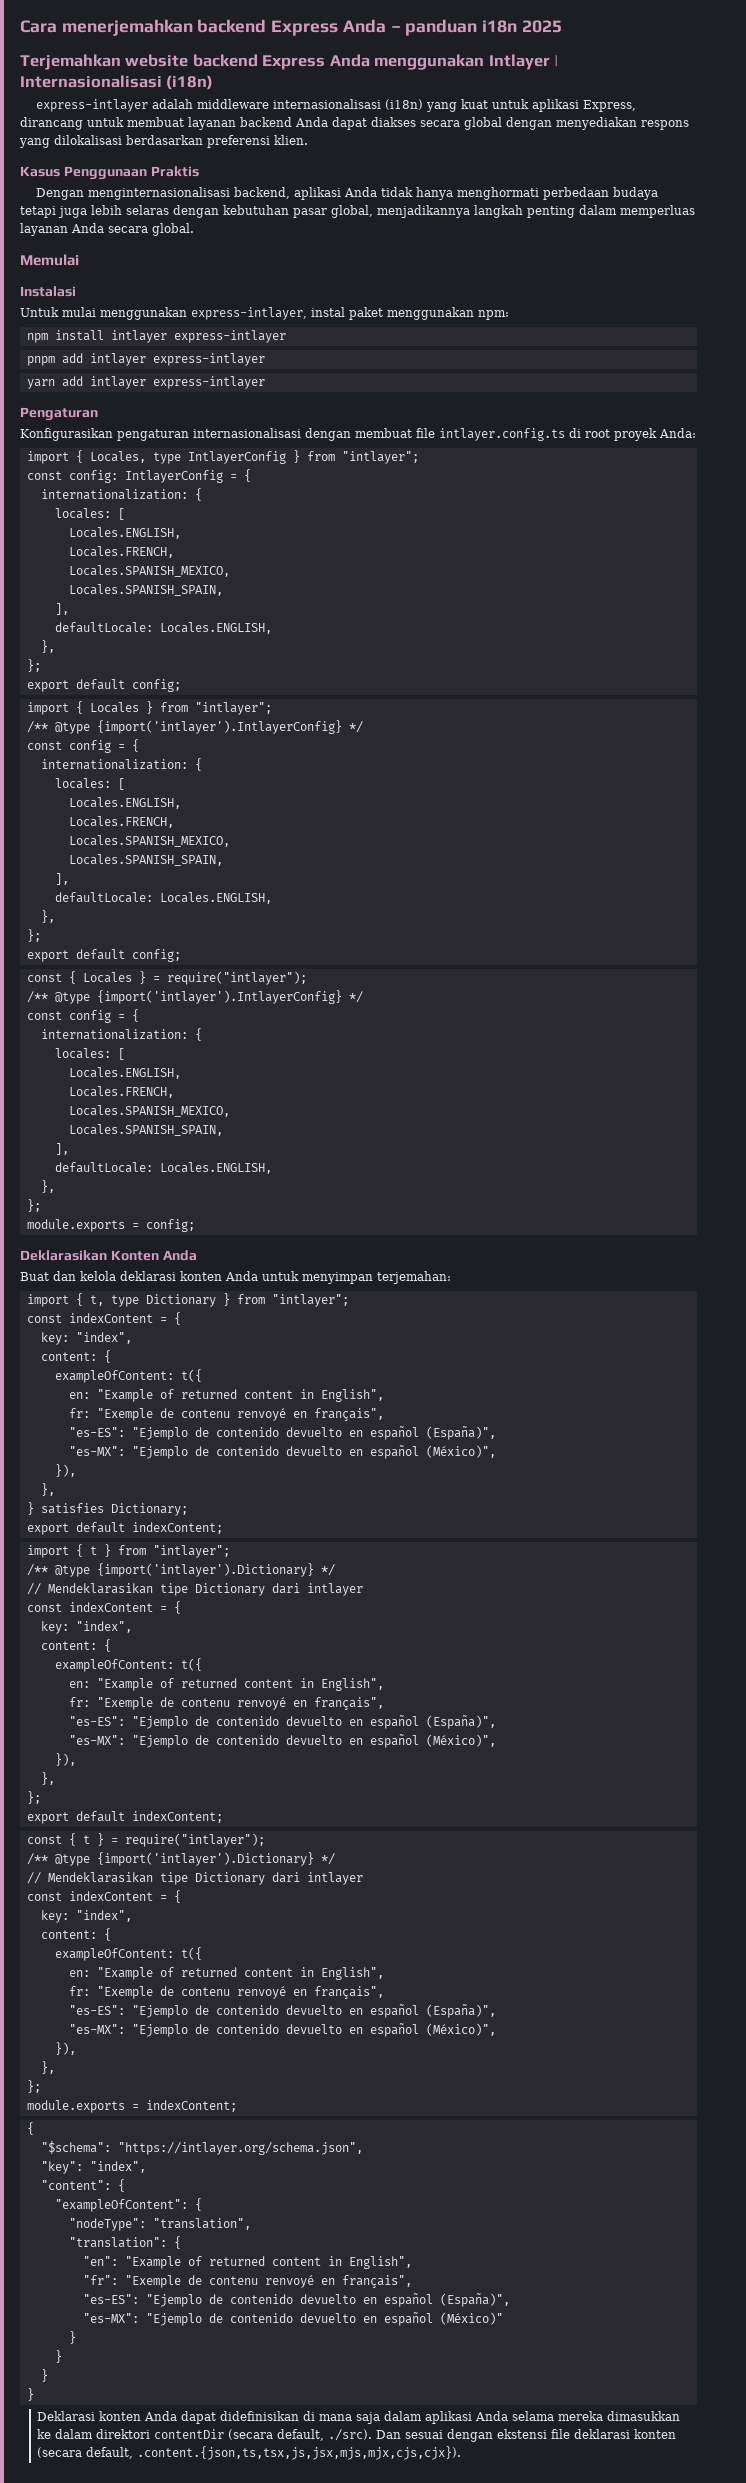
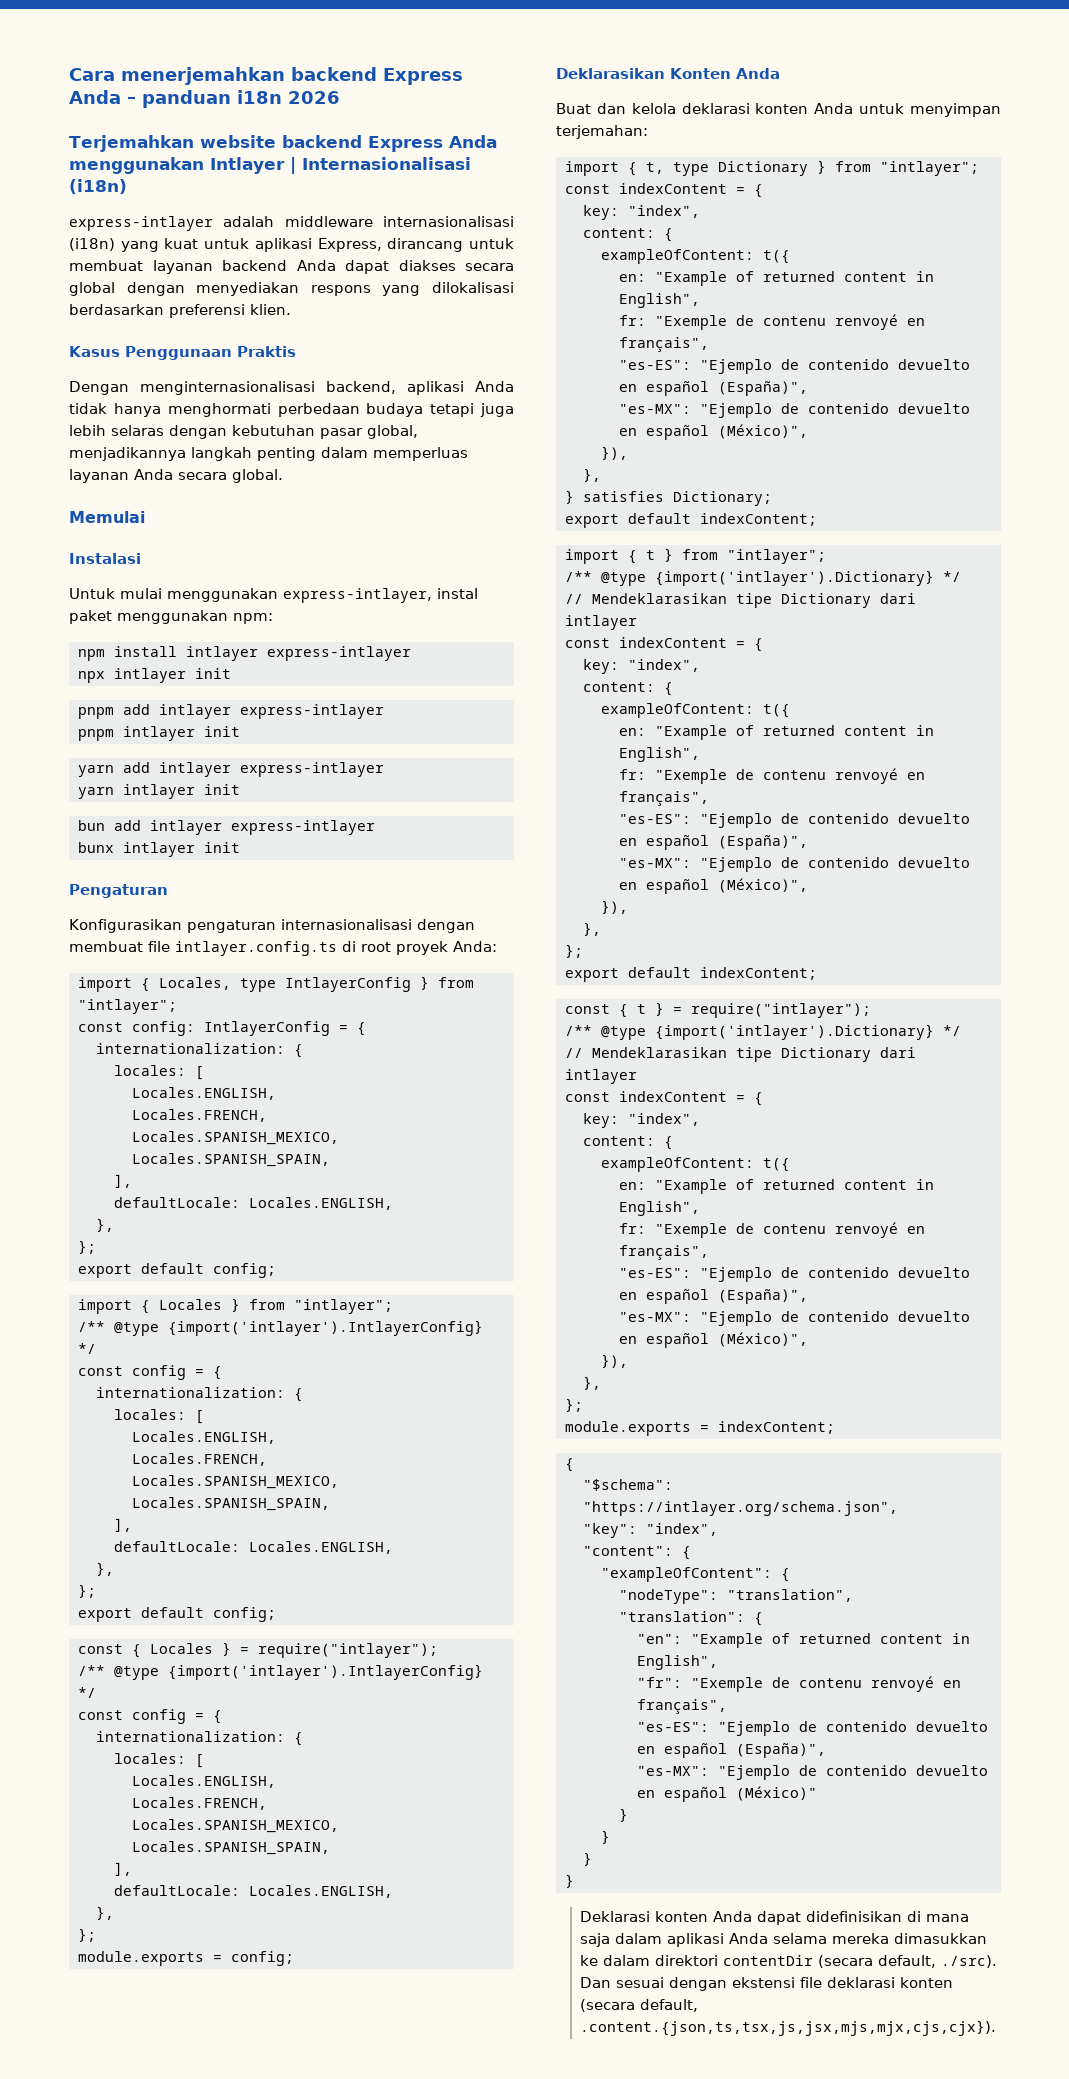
- Cara menerjemahkan backend Express Anda – panduan i18n 2025
+ Cara menerjemahkan backend Express Anda – panduan i18n 2026
+ npx intlayer init
+ pnpm intlayer init
+ yarn intlayer init
+ bun add intlayer express-intlayer
+ bunx intlayer init

